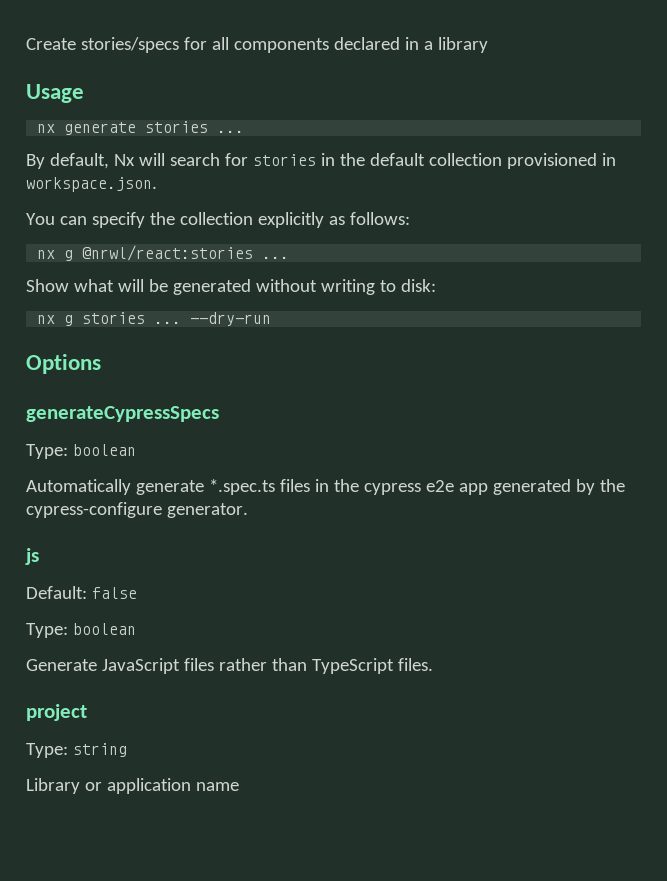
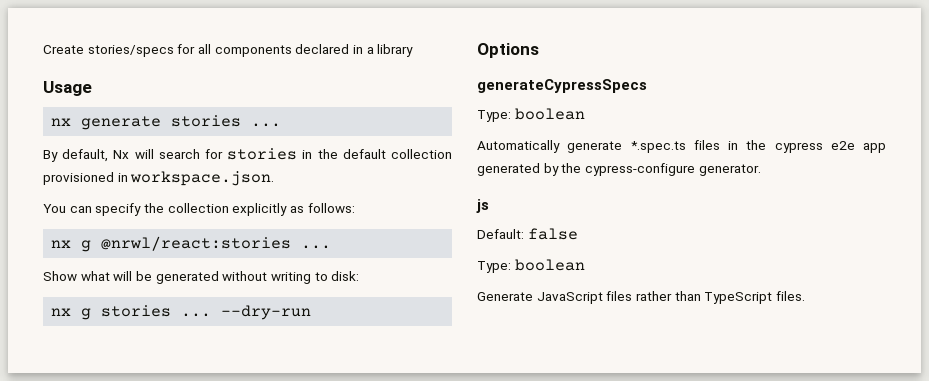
- project
- Type: string
- Library or application name

